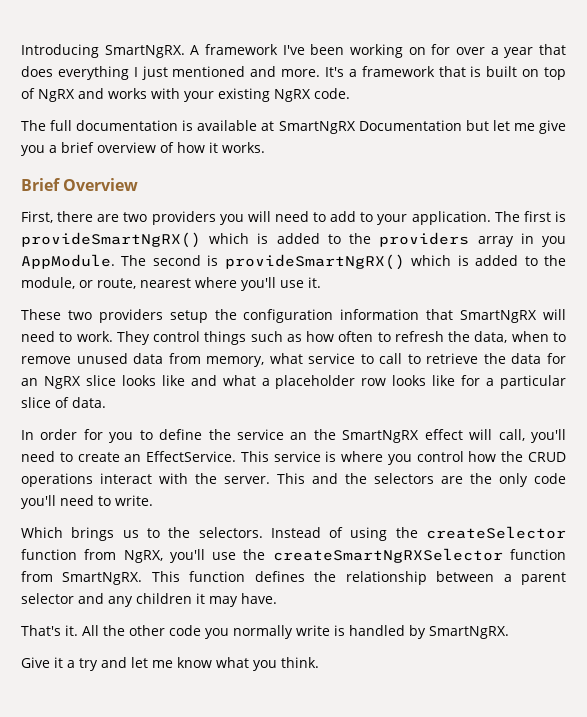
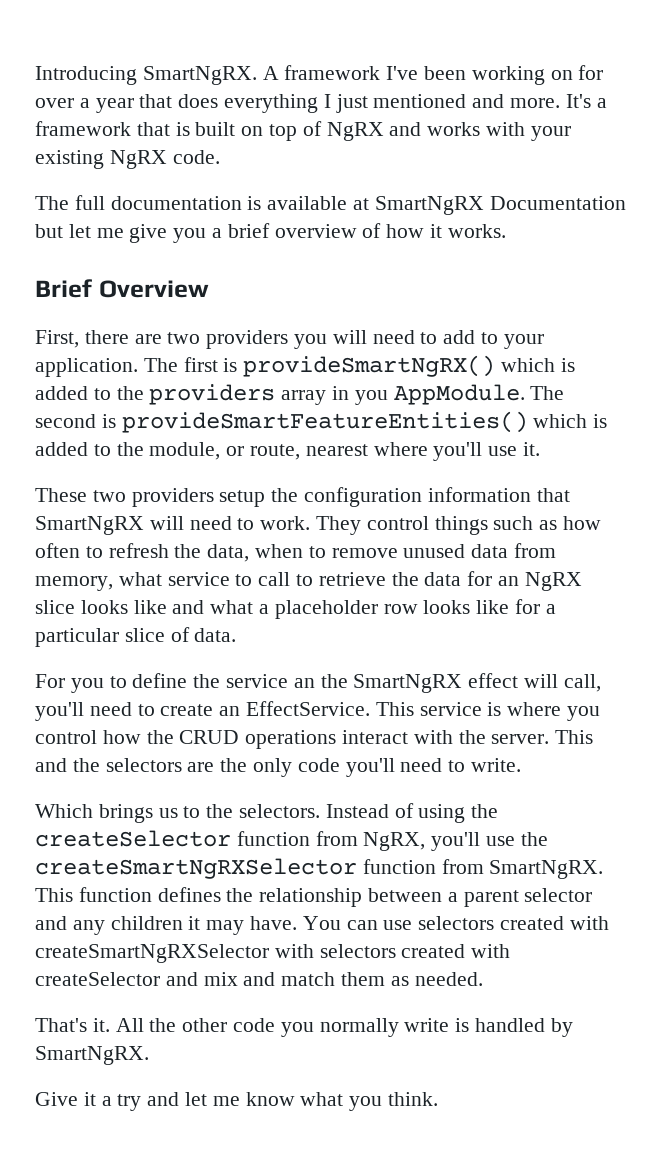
- The second is provideSmartNgRX() which is added to the module, or route, nearest where you'll use it.
+ The second is provideSmartFeatureEntities() which is added to the module, or route, nearest where you'll use it.
- In order for you to define the service an the SmartNgRX effect will call, you'll need to create an EffectService.
+ For you to define the service an the SmartNgRX effect will call, you'll need to create an EffectService.
+ You can use selectors created with createSmartNgRXSelector with selectors created with createSelector and mix and match them as needed.

